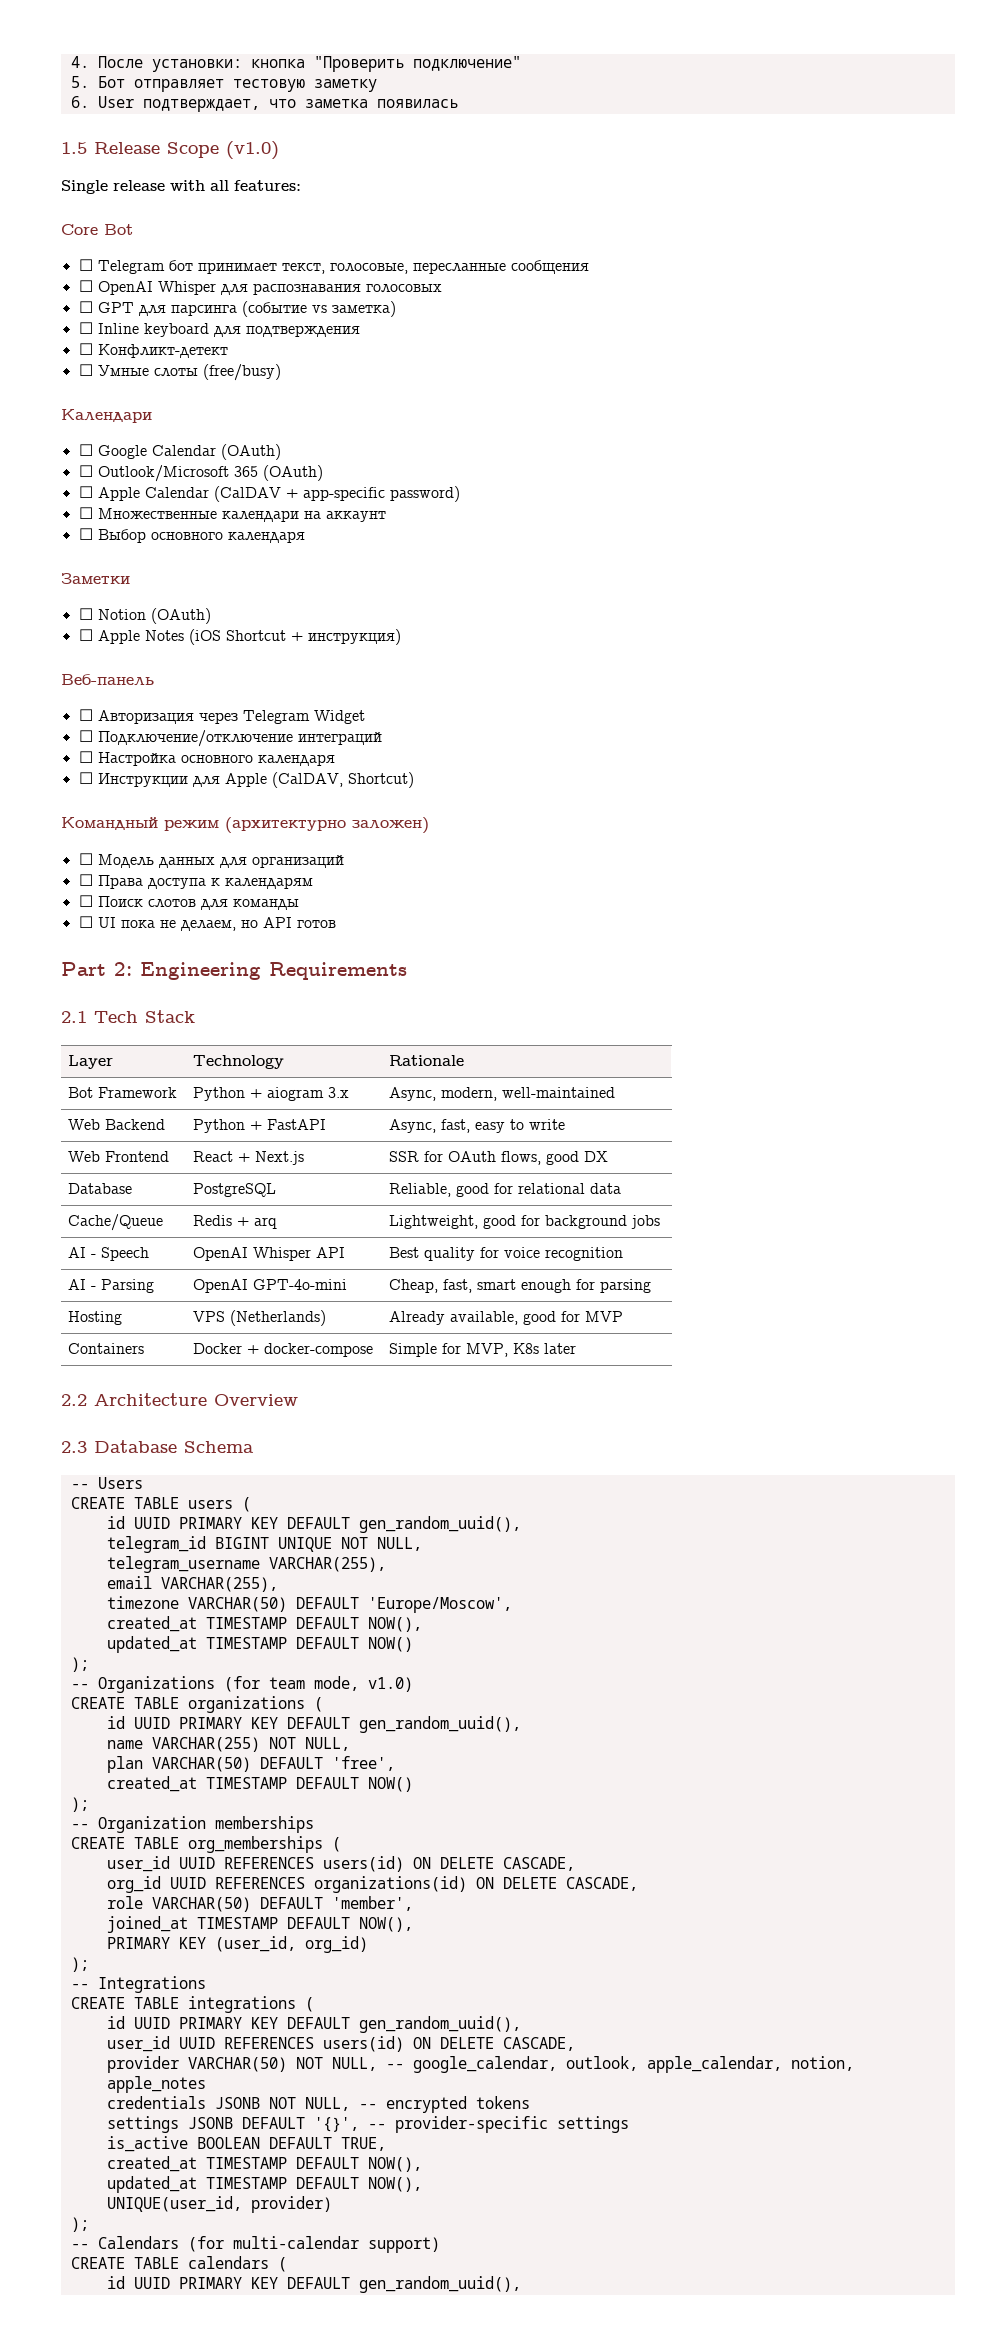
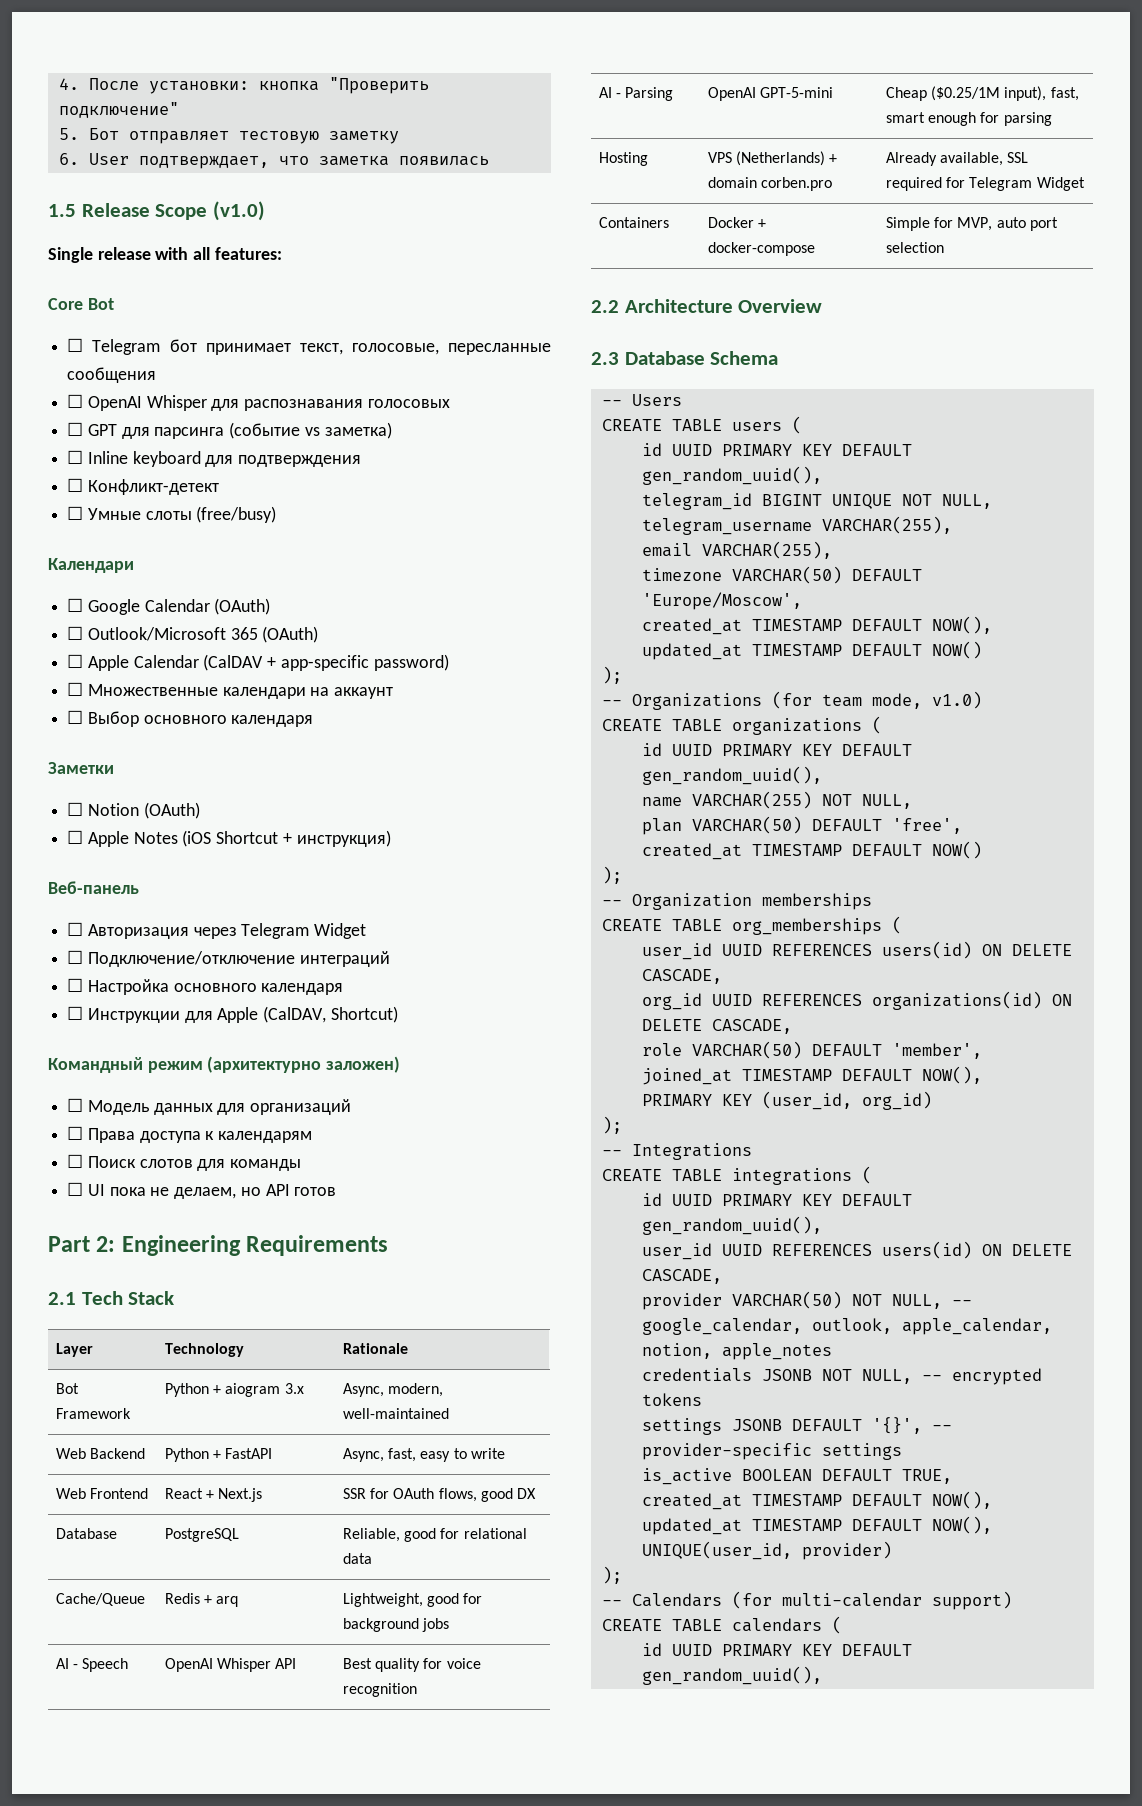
- AI - Parsing | OpenAI GPT-4o-mini | Cheap, fast, smart enough for parsing
+ AI - Parsing | OpenAI GPT-5-mini | Cheap ($0.25/1M input), fast, smart enough for parsing
- Hosting | VPS (Netherlands) | Already available, good for MVP
+ Hosting | VPS (Netherlands) + domain corben.pro | Already available, SSL required for Telegram Widget
- Containers | Docker + docker-compose | Simple for MVP, K8s later
+ Containers | Docker + docker-compose | Simple for MVP, auto port selection

